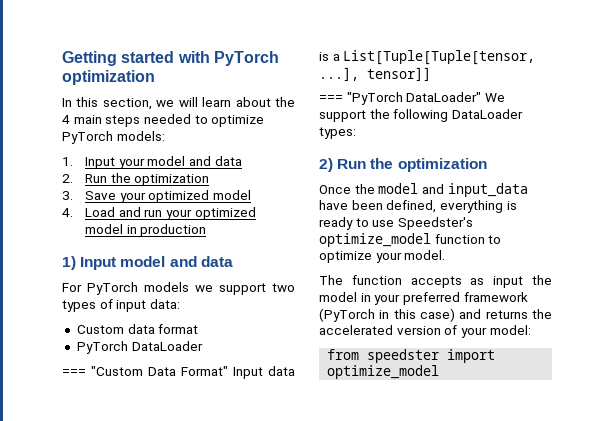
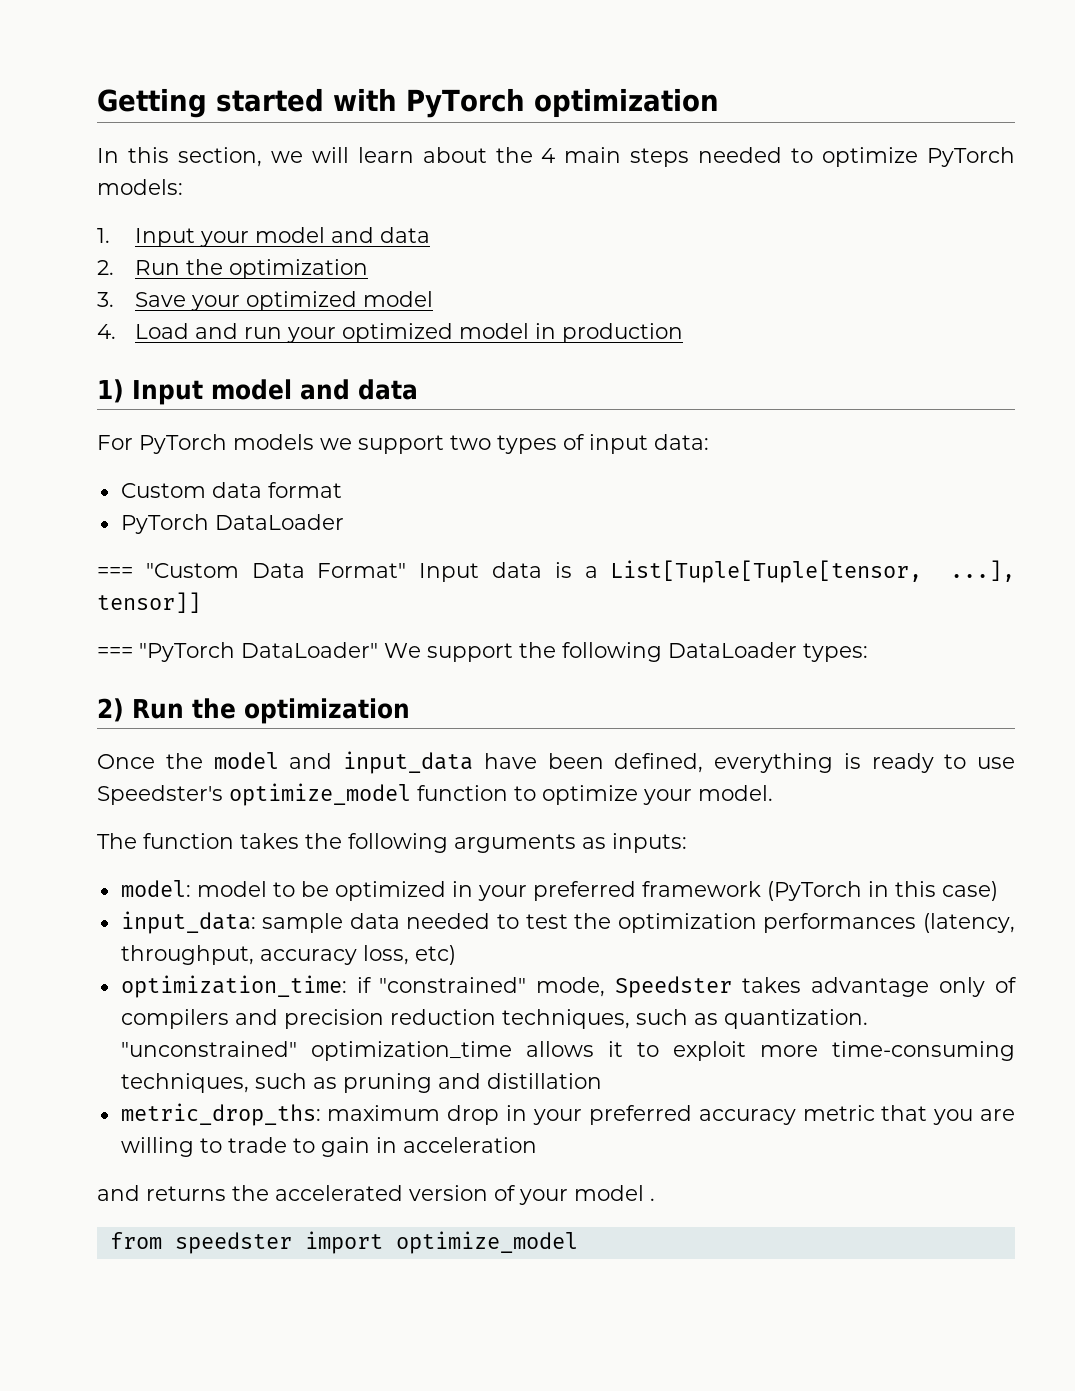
- The function accepts as input the model in your preferred framework (PyTorch in this case) and returns the accelerated version of your model:
+ The function takes the following arguments as inputs:
+ model: model to be optimized in your preferred framework (PyTorch in this case)
+ input_data: sample data needed to test the optimization performances (latency, throughput, accuracy loss, etc)
+ optimization_time: if "constrained" mode, Speedster takes advantage only of compilers and precision reduction techniques, such as quantization. "unconstrained" optimization_time allows it to exploit more time-consuming techniques, such as pruning and distillation
+ metric_drop_ths: maximum drop in your preferred accuracy metric that you are willing to trade to gain in acceleration
+ and returns the accelerated version of your model .

